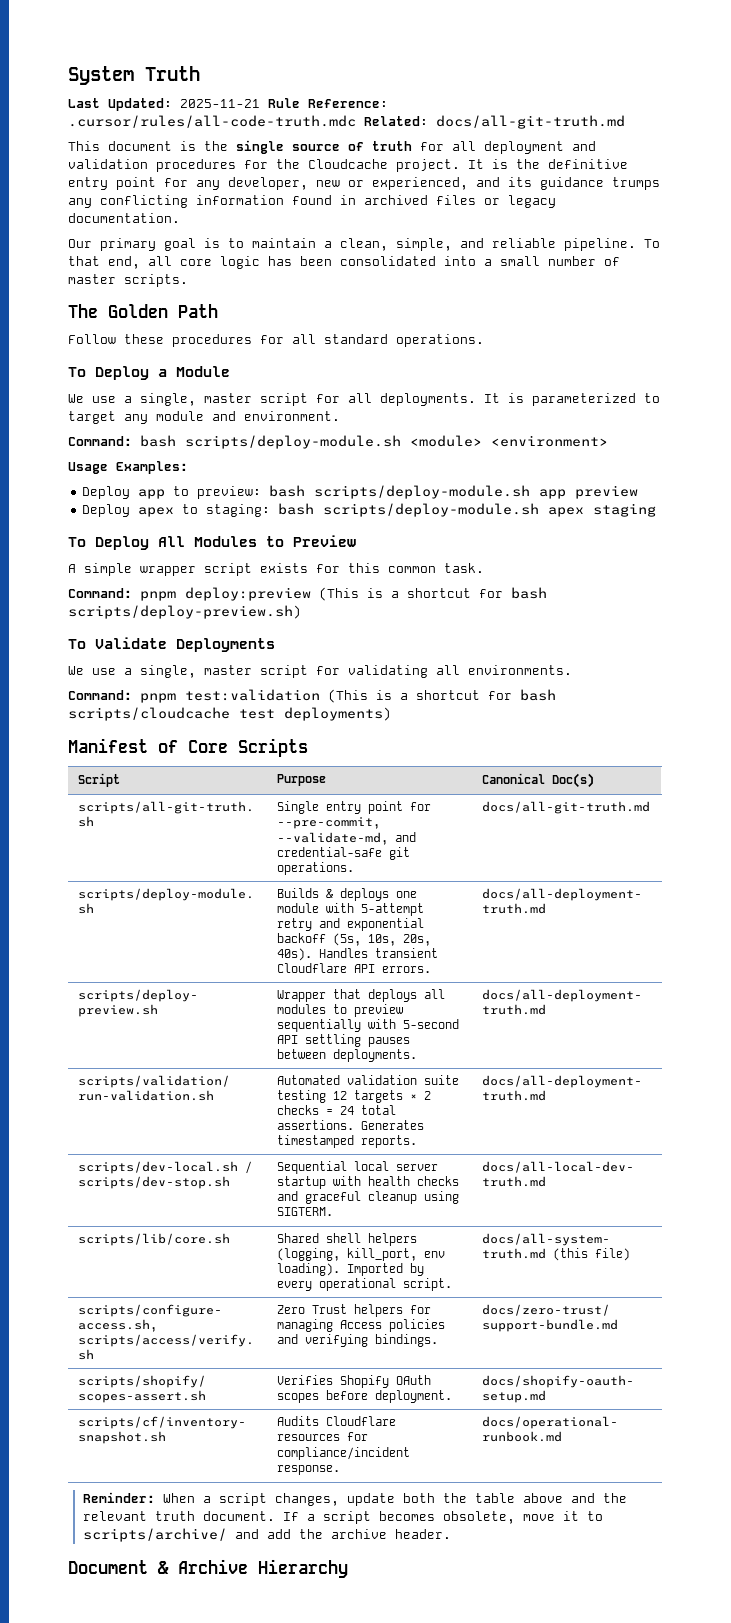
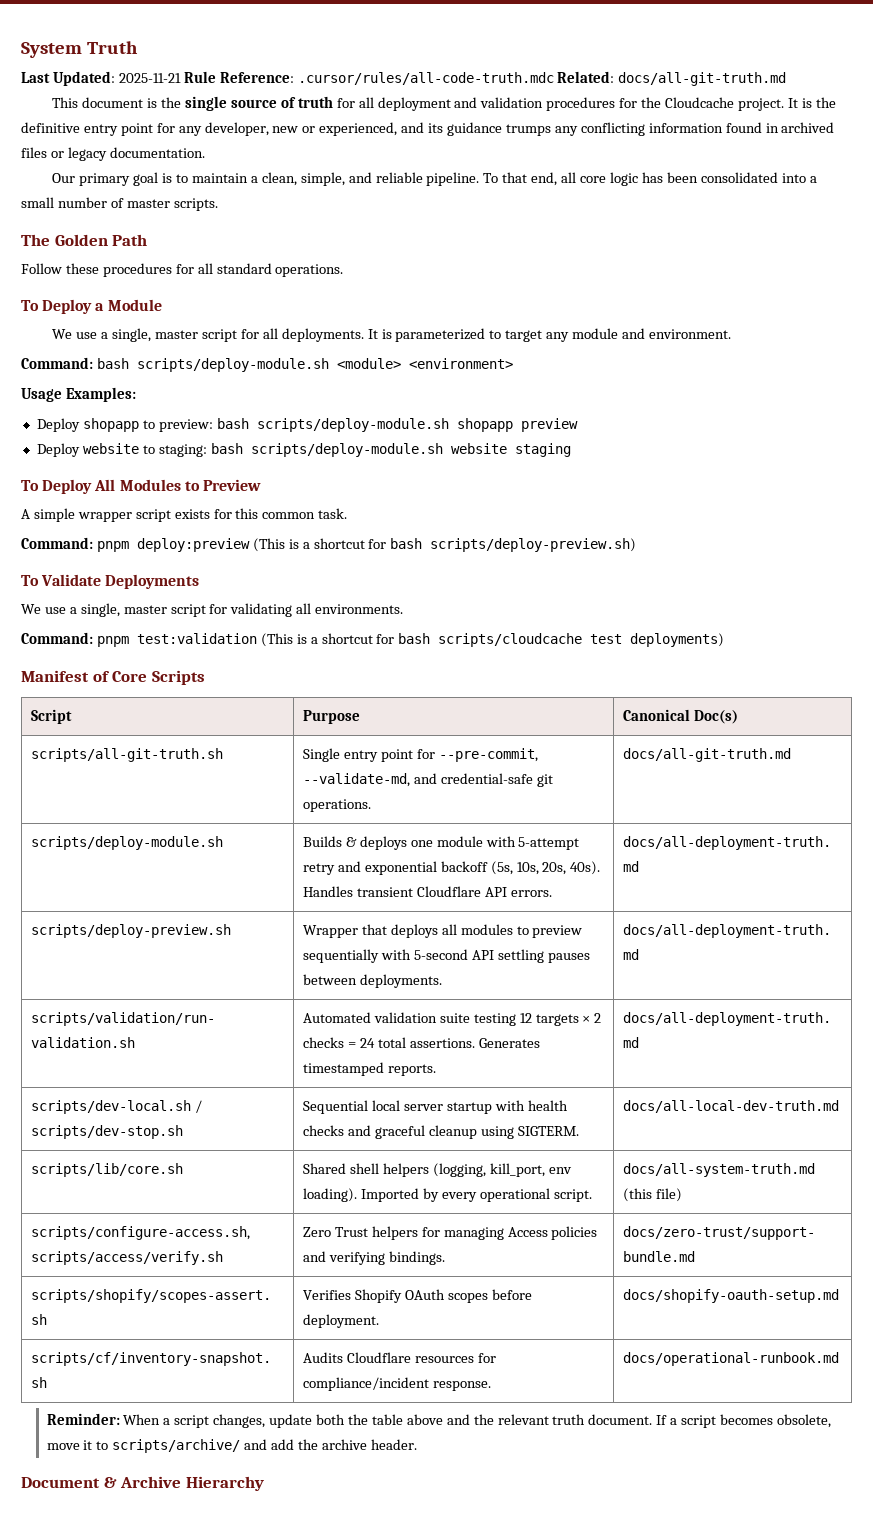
- Deploy app to preview: bash scripts/deploy-module.sh app preview
+ Deploy shopapp to preview: bash scripts/deploy-module.sh shopapp preview
- Deploy apex to staging: bash scripts/deploy-module.sh apex staging
+ Deploy website to staging: bash scripts/deploy-module.sh website staging

